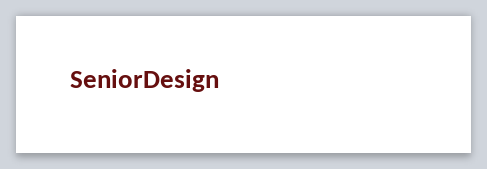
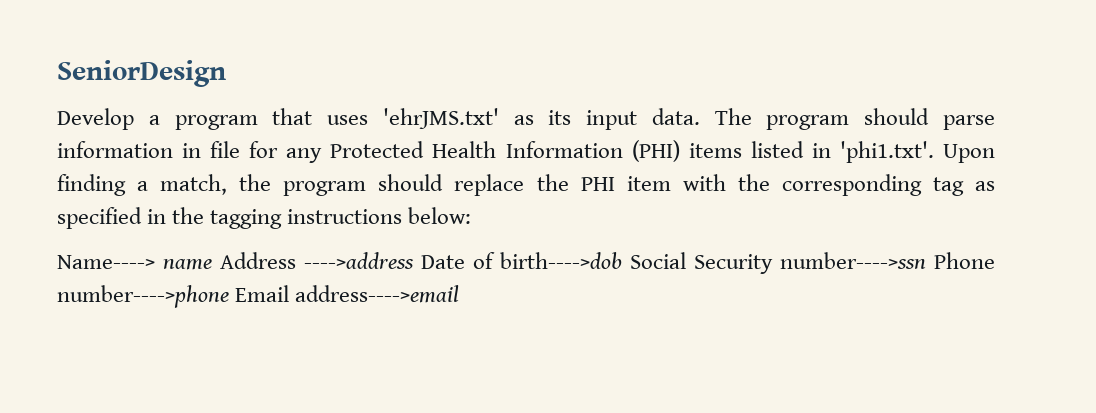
+ Develop a program that uses 'ehrJMS.txt' as its input data. The program should parse information in file for any Protected Health Information (PHI) items listed in 'phi1.txt'. Upon finding a match, the program should replace the PHI item with the corresponding tag as specified in the tagging instructions below:
+ Name----> name Address ---->address Date of birth---->dob Social Security number---->ssn Phone number---->phone Email address---->email

